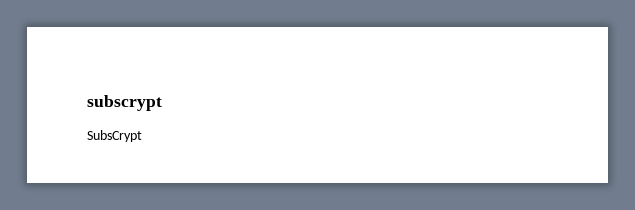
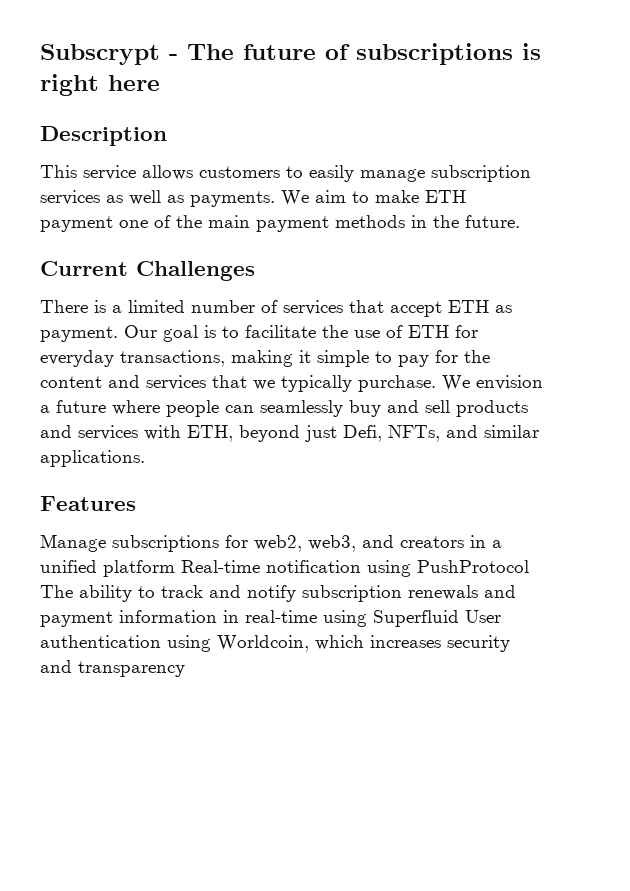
- subscrypt
- SubsCrypt
+ Subscrypt - The future of subscriptions is right here
+ Description
+ This service allows customers to easily manage subscription services as well as payments. We aim to make ETH payment one of the main payment methods in the future.
+ Current Challenges
+ There is a limited number of services that accept ETH as payment. Our goal is to facilitate the use of ETH for everyday transactions, making it simple to pay for the content and services that we typically purchase. We envision a future where people can seamlessly buy and sell products and services with ETH, beyond just Defi, NFTs, and similar applications.
+ Features
+ Manage subscriptions for web2, web3, and creators in a unified platform Real-time notification using PushProtocol The ability to track and notify subscription renewals and payment information in real-time using Superfluid User authentication using Worldcoin, which increases security and transparency

